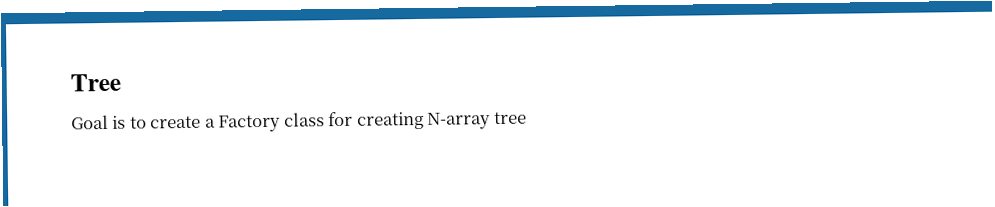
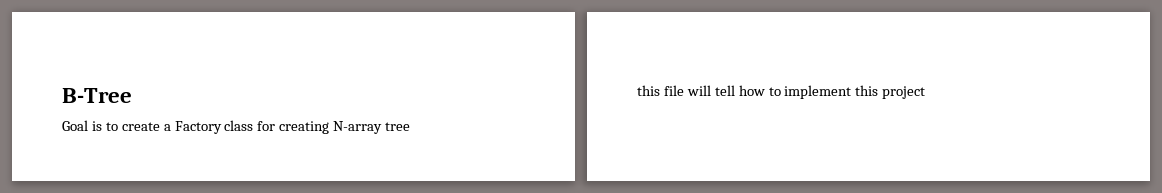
- Tree
+ B-Tree
+ this file will tell how to implement this project

